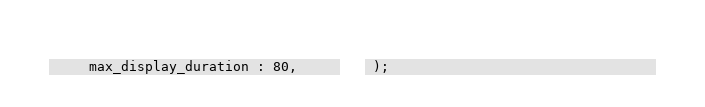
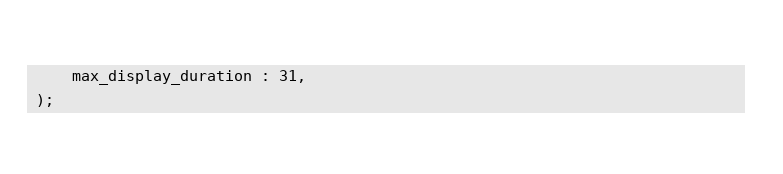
- max_display_duration : 80,
+ max_display_duration : 31,

